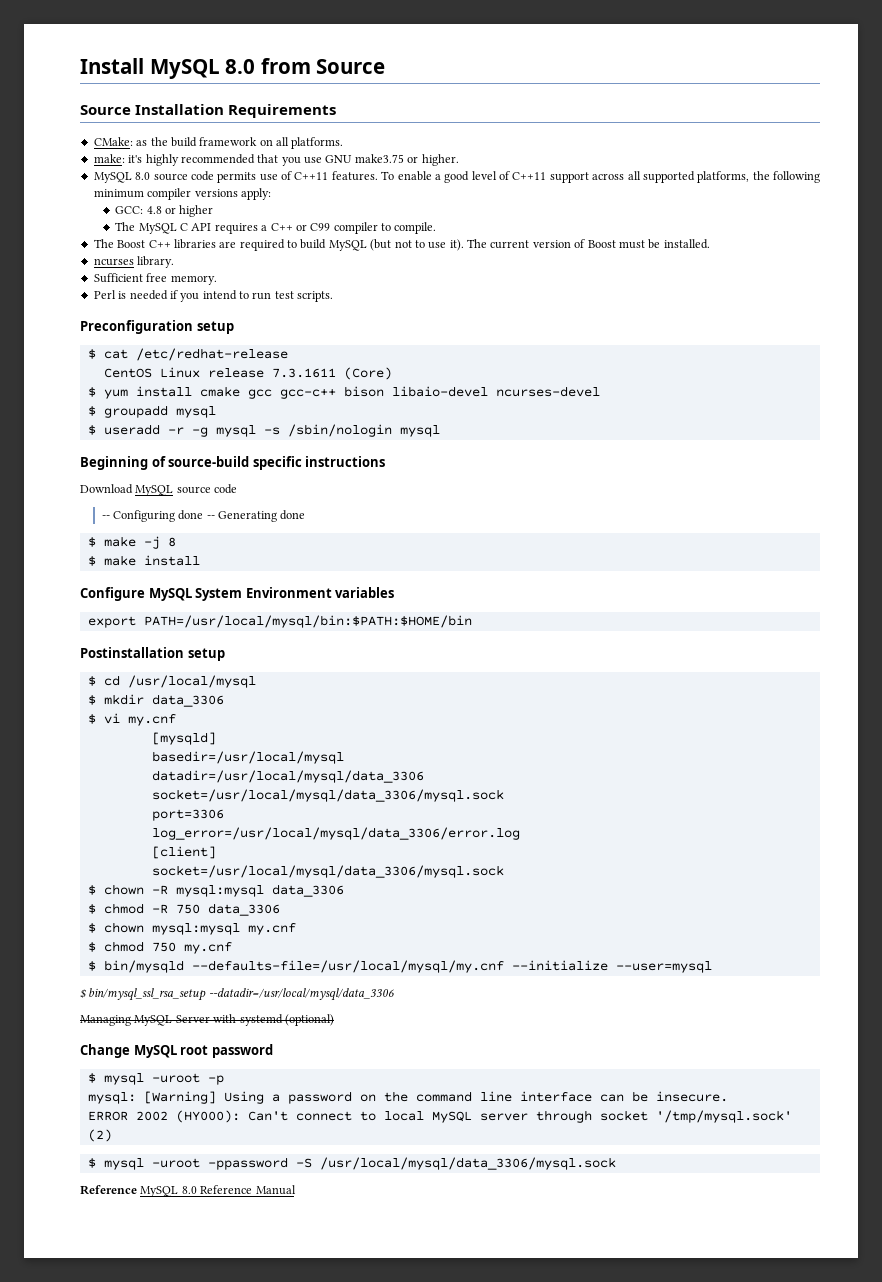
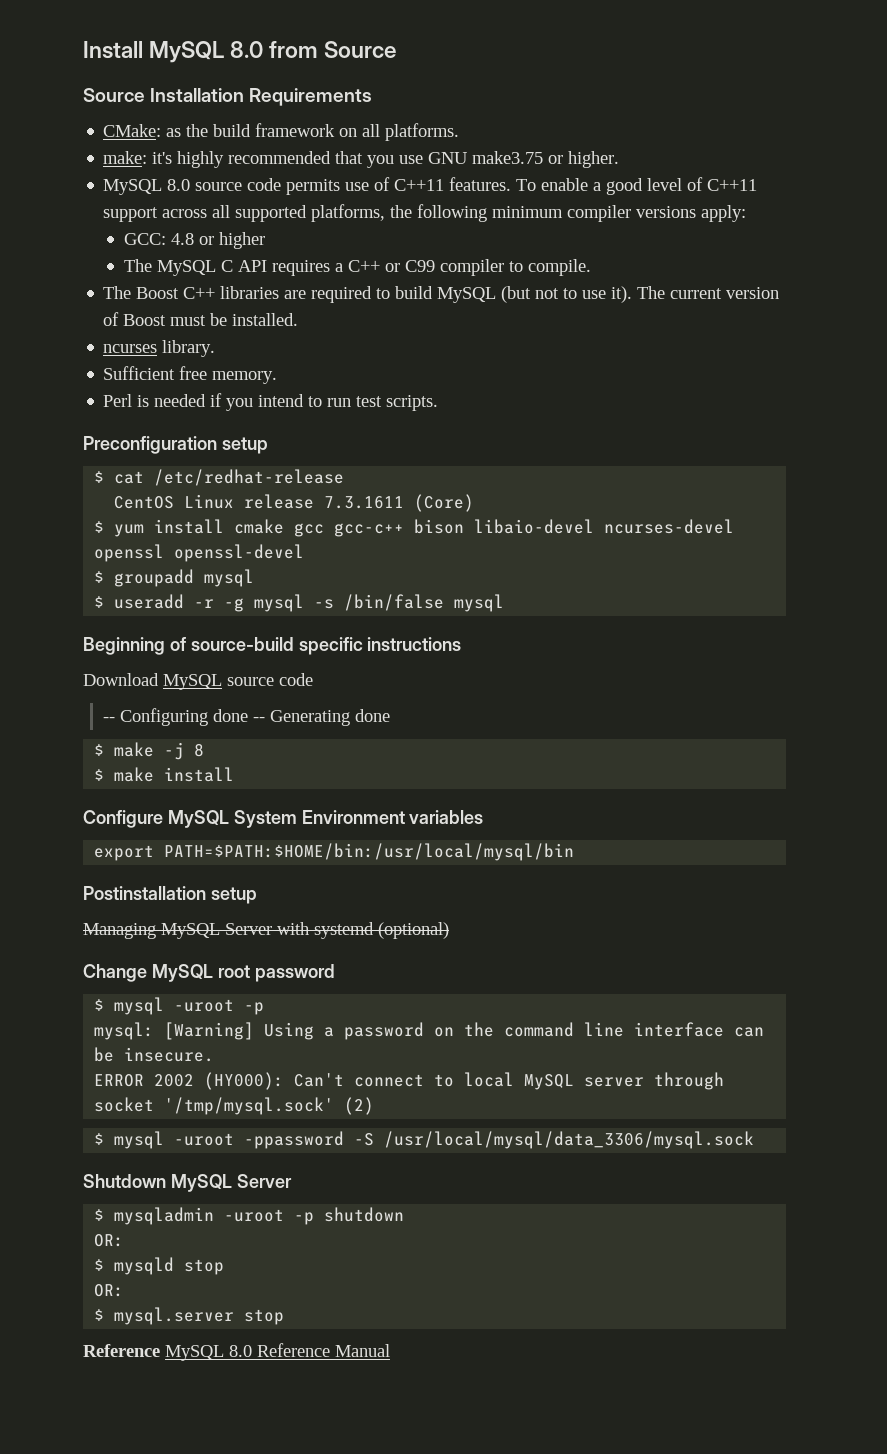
- $ yum install cmake gcc gcc-c++ bison libaio-devel ncurses-devel
+ $ yum install cmake gcc gcc-c++ bison libaio-devel ncurses-devel openssl openssl-devel
- $ useradd -r -g mysql -s /sbin/nologin mysql
+ $ useradd -r -g mysql -s /bin/false mysql
- export PATH=/usr/local/mysql/bin:$PATH:$HOME/bin
+ export PATH=$PATH:$HOME/bin:/usr/local/mysql/bin
- $ cd /usr/local/mysql
- $ mkdir data_3306
- $ vi my.cnf
- [mysqld]
- basedir=/usr/local/mysql
- datadir=/usr/local/mysql/data_3306
- socket=/usr/local/mysql/data_3306/mysql.sock
- port=3306
- log_error=/usr/local/mysql/data_3306/error.log
- [client]
- socket=/usr/local/mysql/data_3306/mysql.sock
- $ chown -R mysql:mysql data_3306
- $ chmod -R 750 data_3306
- $ chown mysql:mysql my.cnf
- $ chmod 750 my.cnf
- $ bin/mysqld --defaults-file=/usr/local/mysql/my.cnf --initialize --user=mysql
- $ bin/mysql_ssl_rsa_setup --datadir=/usr/local/mysql/data_3306
+ Shutdown MySQL Server
+ $ mysqladmin -uroot -p shutdown
+ OR:
+ $ mysqld stop
+ OR:
+ $ mysql.server stop

